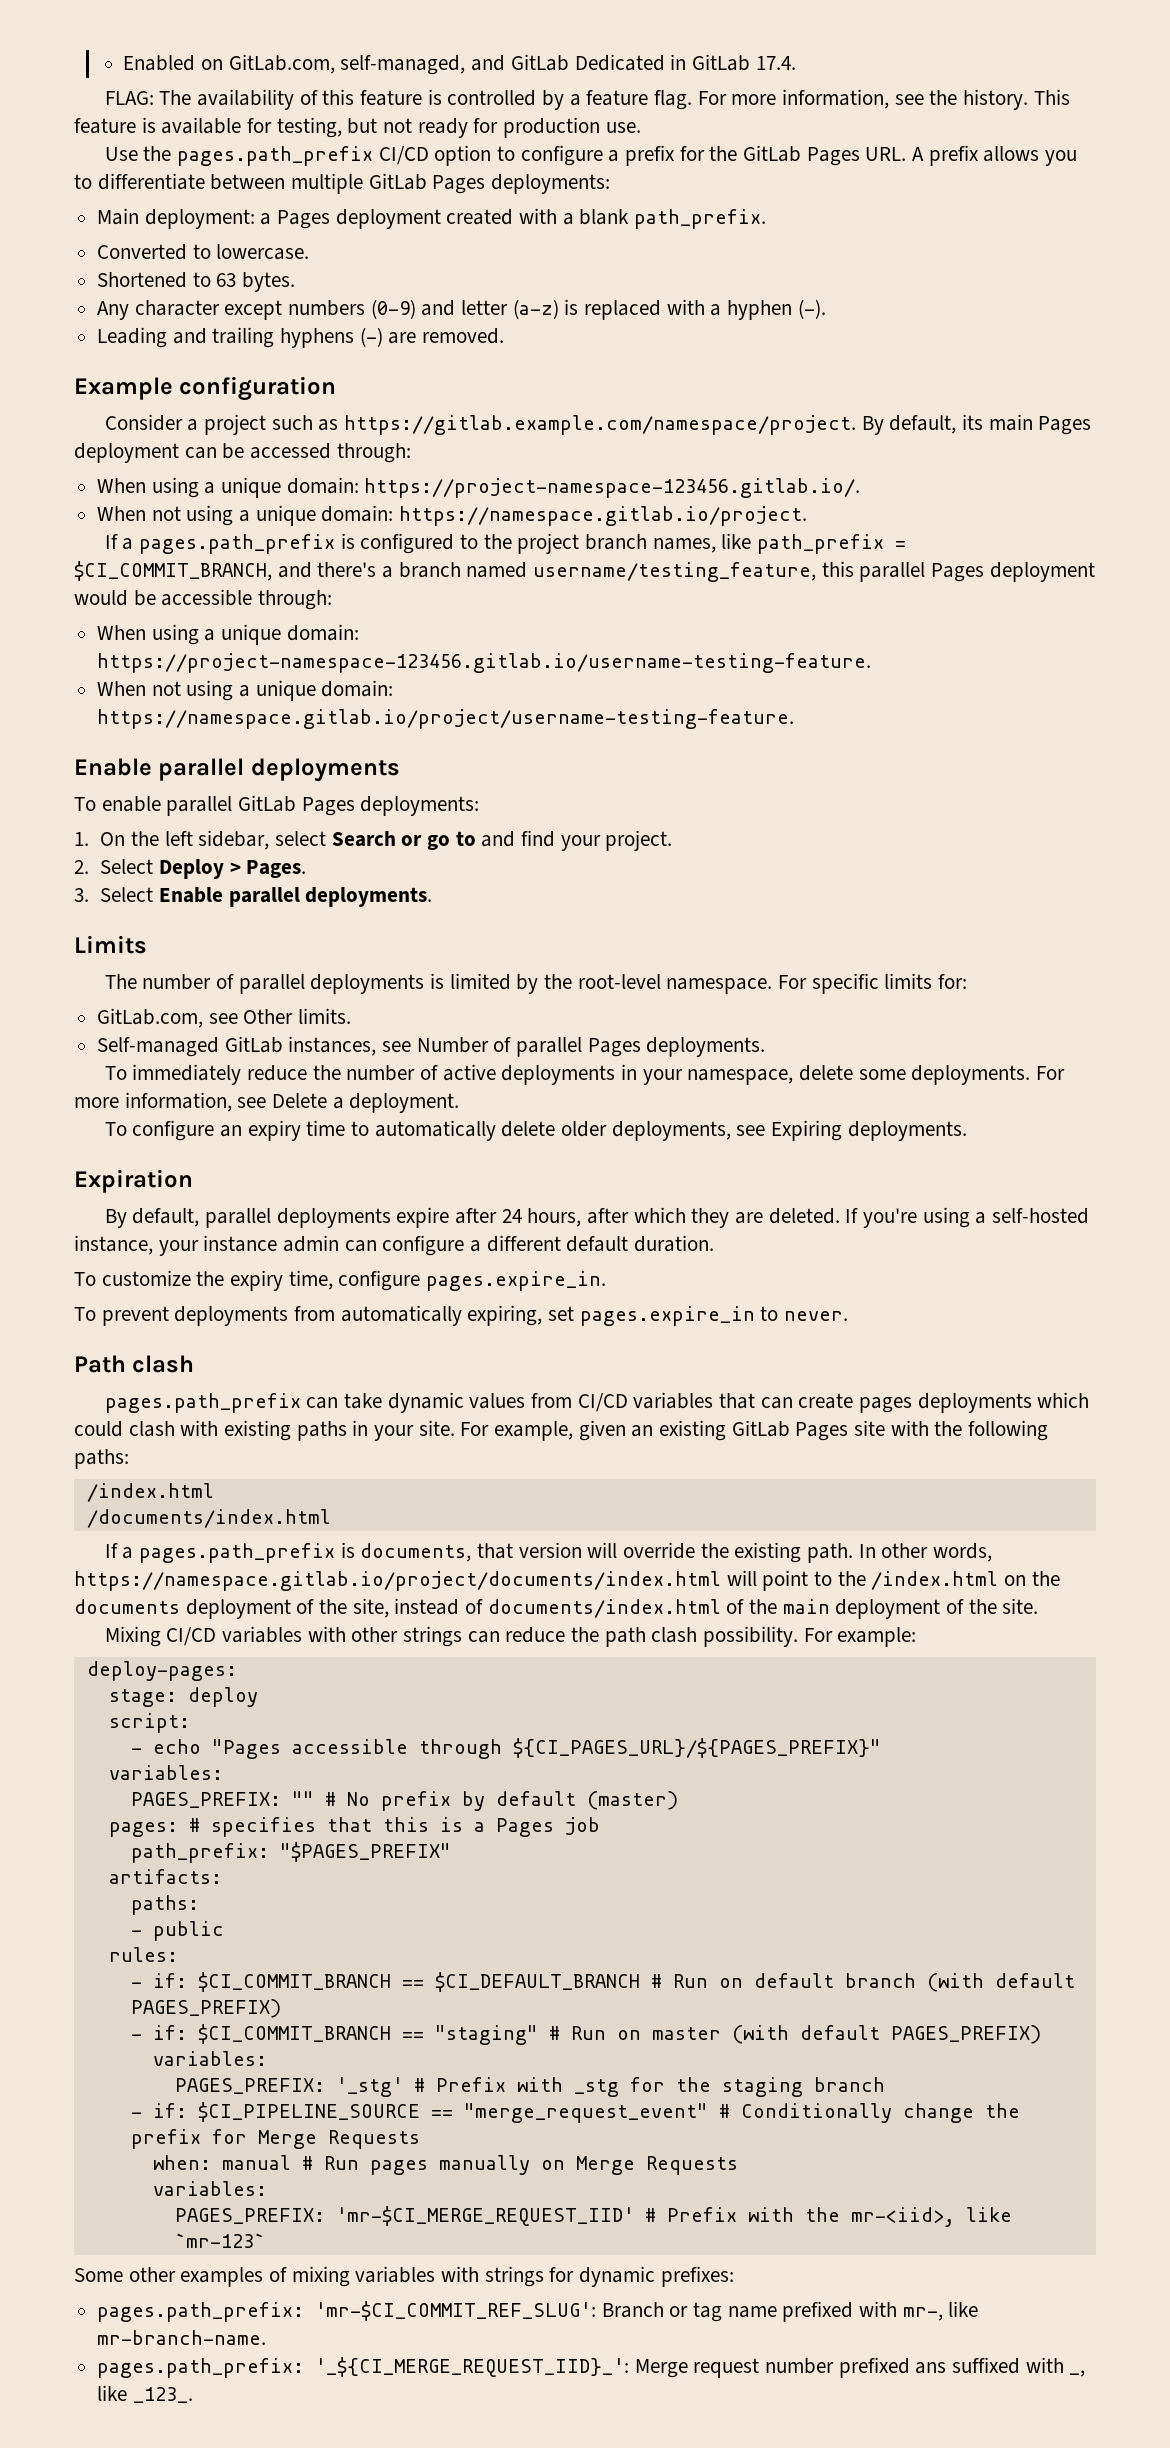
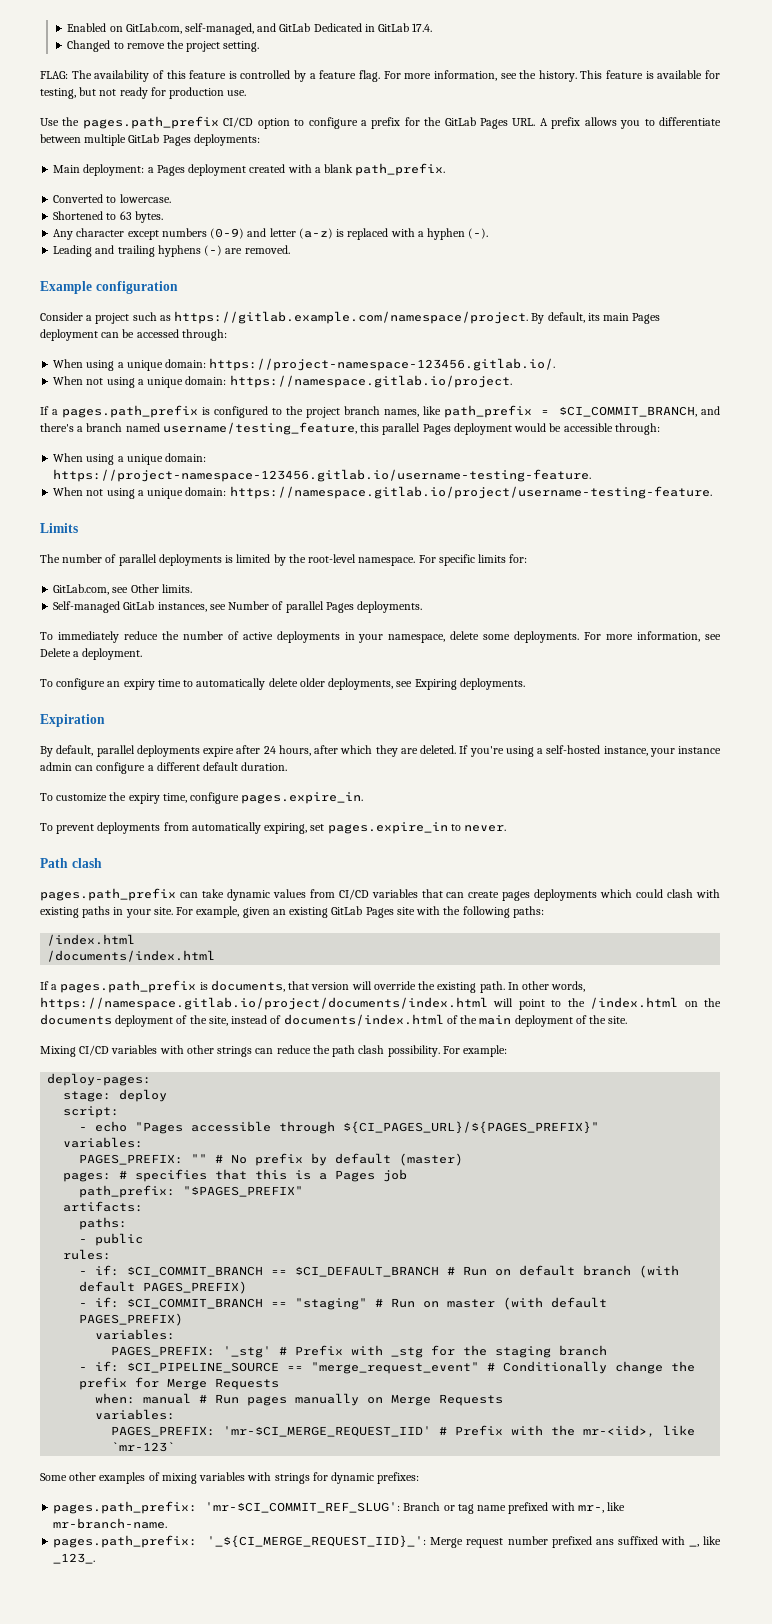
+ Changed to remove the project setting.
- Enable parallel deployments
- To enable parallel GitLab Pages deployments:
- 1. On the left sidebar, select Search or go to and find your project.
- 2. Select Deploy > Pages.
- 3. Select Enable parallel deployments.

